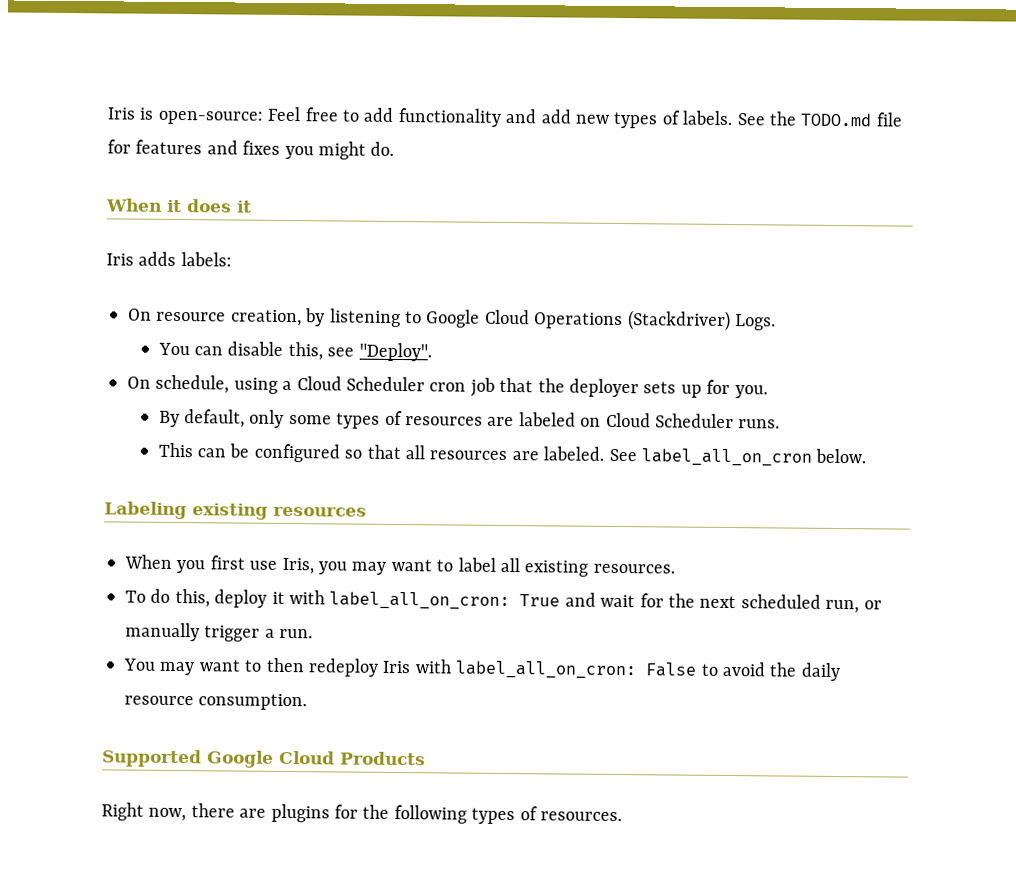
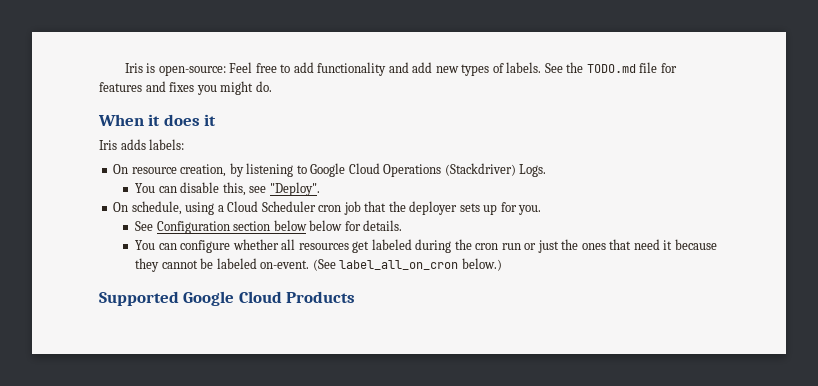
- By default, only some types of resources are labeled on Cloud Scheduler runs.
- This can be configured so that all resources are labeled. See label_all_on_cron below.
- Labeling existing resources
- When you first use Iris, you may want to label all existing resources.
- To do this, deploy it with label_all_on_cron: True and wait for the next scheduled run, or manually trigger a run.
- You may want to then redeploy Iris with label_all_on_cron: False to avoid the daily resource consumption.
+ See Configuration section below below for details.
+ You can configure whether all resources get labeled during the cron run or just the ones that need it because they cannot be labeled on-event. (See label_all_on_cron below.)
  Supported Google Cloud Products
- Right now, there are plugins for the following types of resources.

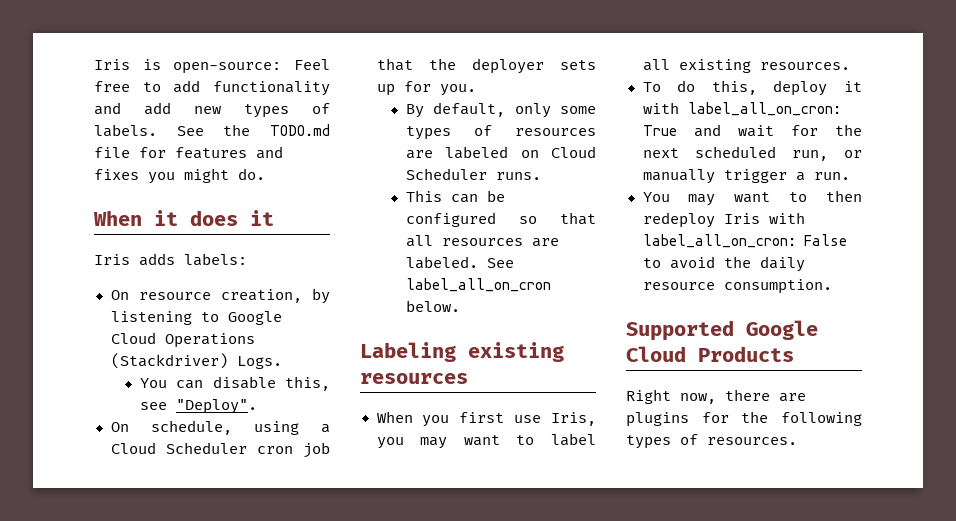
- See Configuration section below below for details.
- You can configure whether all resources get labeled during the cron run or just the ones that need it because they cannot be labeled on-event. (See label_all_on_cron below.)
+ By default, only some types of resources are labeled on Cloud Scheduler runs.
+ This can be configured so that all resources are labeled. See label_all_on_cron below.
+ Labeling existing resources
+ When you first use Iris, you may want to label all existing resources.
+ To do this, deploy it with label_all_on_cron: True and wait for the next scheduled run, or manually trigger a run.
+ You may want to then redeploy Iris with label_all_on_cron: False to avoid the daily resource consumption.
  Supported Google Cloud Products
+ Right now, there are plugins for the following types of resources.

